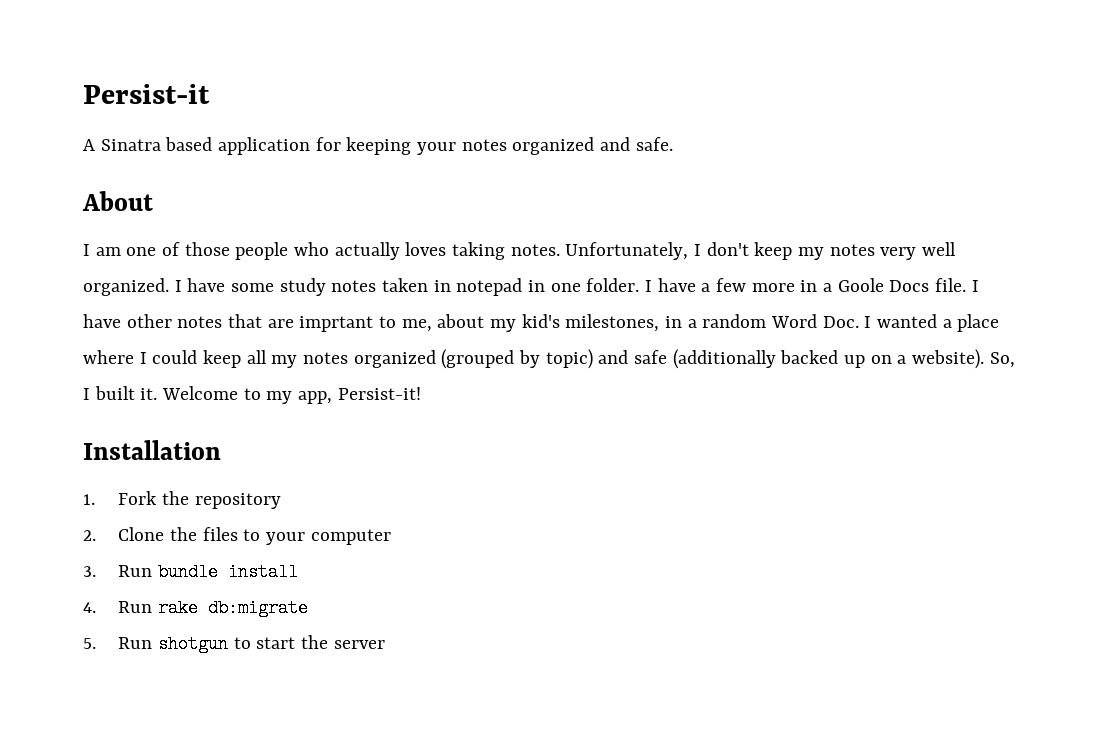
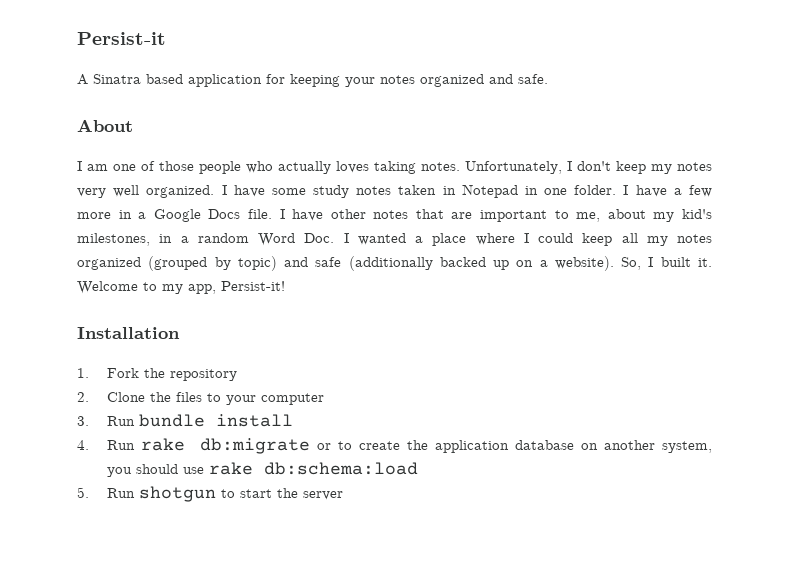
- I have some study notes taken in notepad in one folder.
+ I have some study notes taken in Notepad in one folder.
- I have a few more in a Goole Docs file.
+ I have a few more in a Google Docs file.
- I have other notes that are imprtant to me, about my kid's milestones, in a random Word Doc. I wanted a place where I could keep all my notes organized (grouped by topic) and safe (additionally backed up on a website).
+ I have other notes that are important to me, about my kid's milestones, in a random Word Doc. I wanted a place where I could keep all my notes organized (grouped by topic) and safe (additionally backed up on a website).
- 4. Run rake db:migrate
+ 4. Run rake db:migrate or to create the application database on another system, you should use rake db:schema:load

